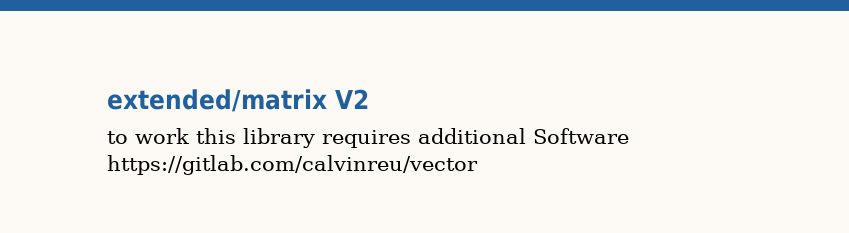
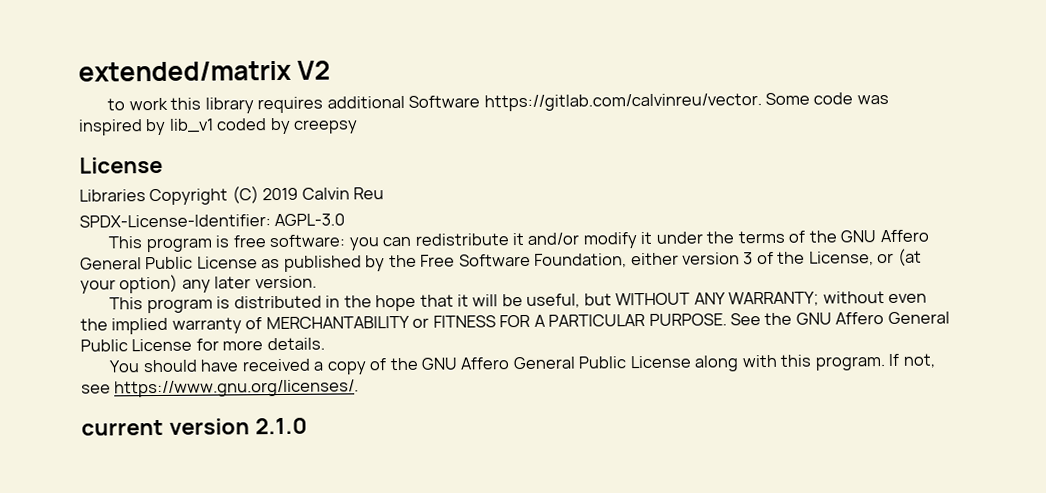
- to work this library requires additional Software https://gitlab.com/calvinreu/vector
+ to work this library requires additional Software https://gitlab.com/calvinreu/vector. Some code was inspired by lib_v1 coded by creepsy
+ License
+ Libraries Copyright (C) 2019 Calvin Reu
+ SPDX-License-Identifier: AGPL-3.0
+ This program is free software: you can redistribute it and/or modify it under the terms of the GNU Affero General Public License as published by the Free Software Foundation, either version 3 of the License, or (at your option) any later version.
+ This program is distributed in the hope that it will be useful, but WITHOUT ANY WARRANTY; without even the implied warranty of MERCHANTABILITY or FITNESS FOR A PARTICULAR PURPOSE. See the GNU Affero General Public License for more details.
+ You should have received a copy of the GNU Affero General Public License along with this program. If not, see https://www.gnu.org/licenses/.
+ current version 2.1.0

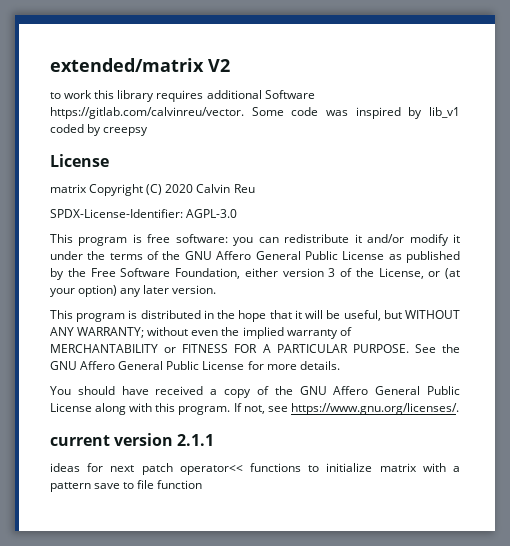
- Libraries Copyright (C) 2019 Calvin Reu
+ matrix Copyright (C) 2020 Calvin Reu
- current version 2.1.0
+ current version 2.1.1
+ ideas for next patch operator<< functions to initialize matrix with a pattern save to file function

